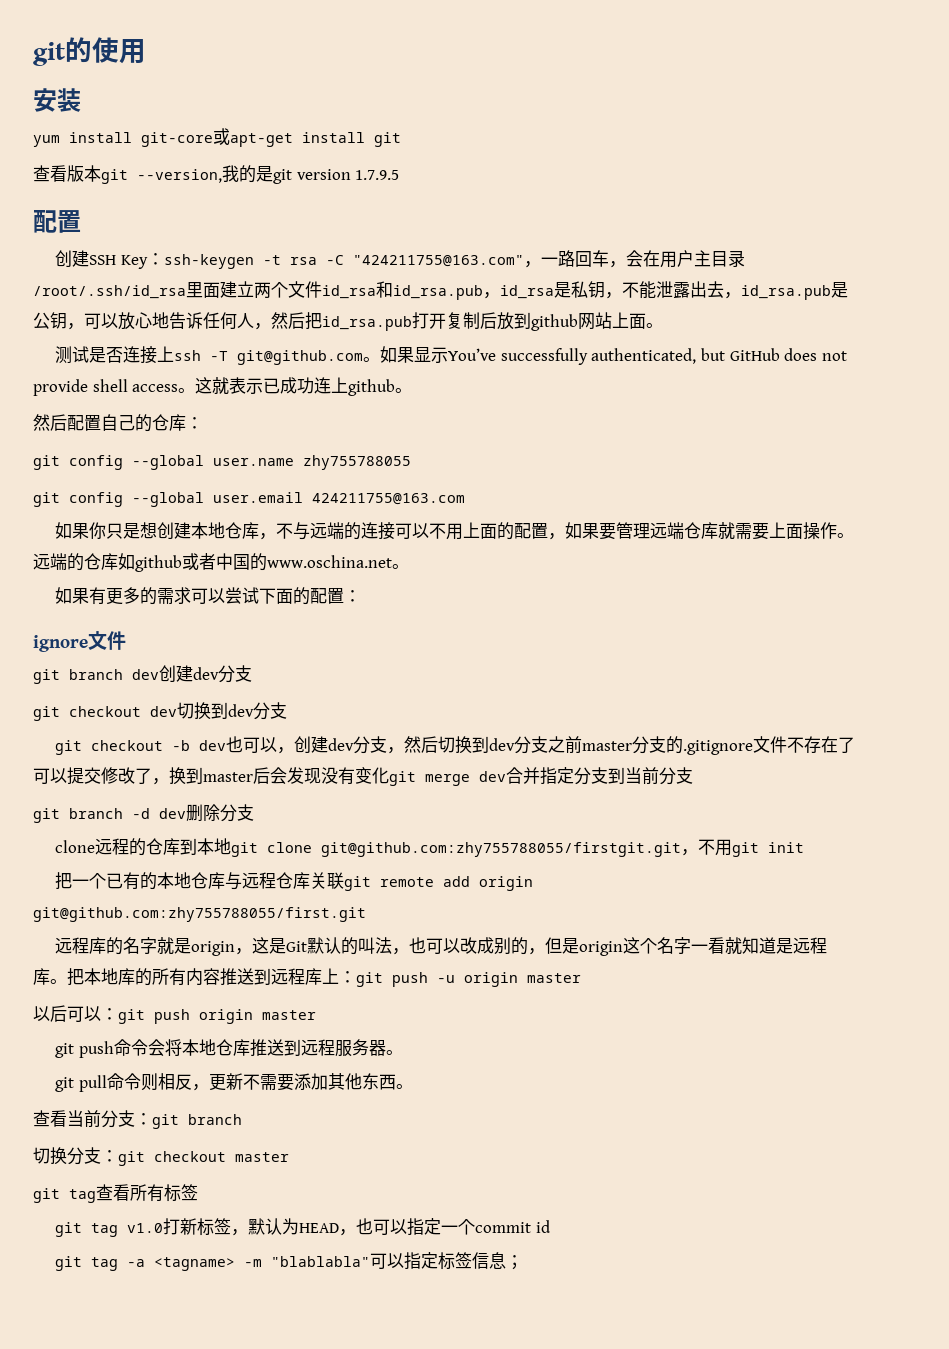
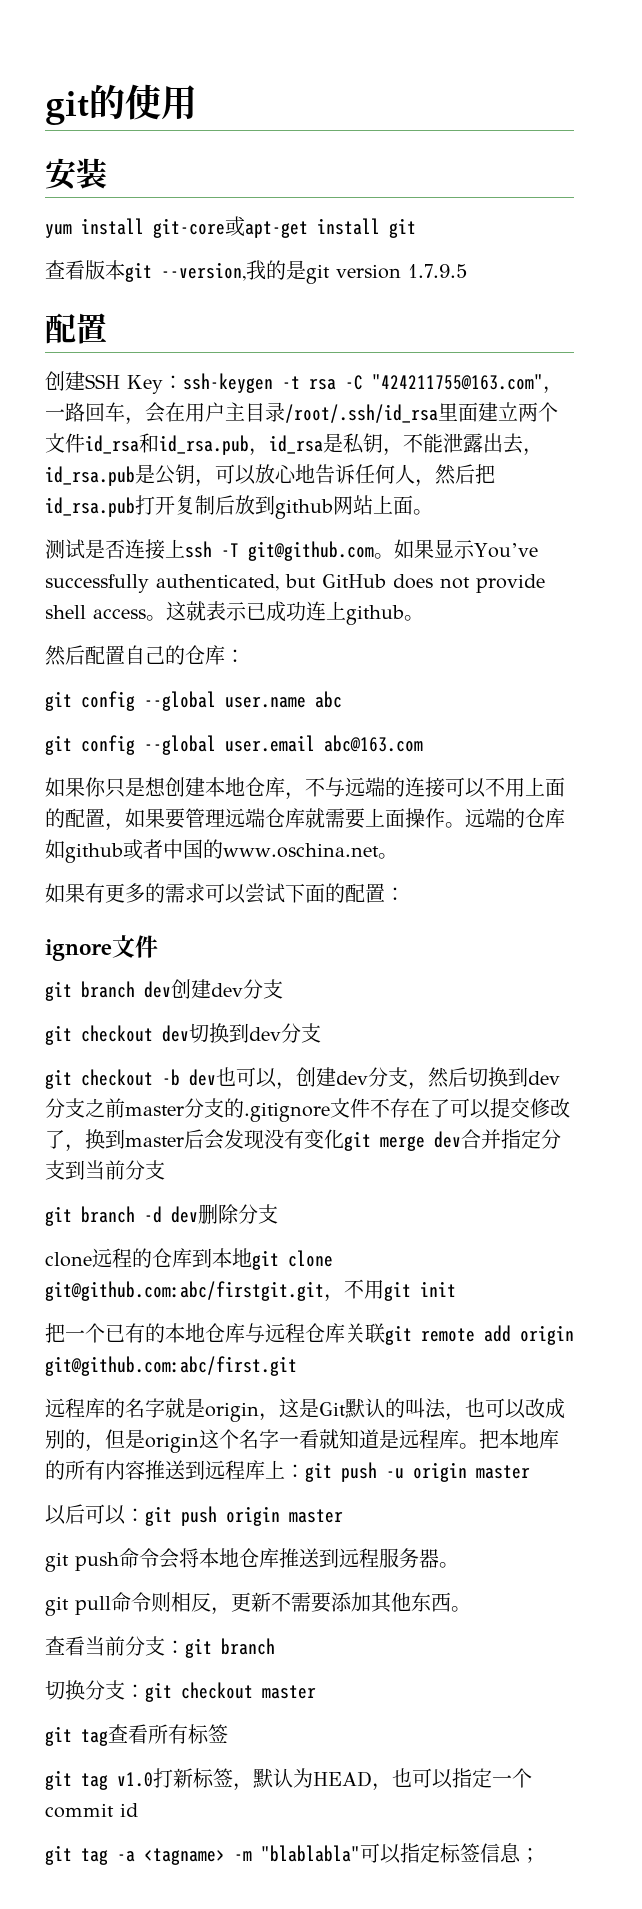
- git config --global user.name zhy755788055
+ git config --global user.name abc
- git config --global user.email 424211755@163.com
+ git config --global user.email abc@163.com
- clone远程的仓库到本地git clone git@github.com:zhy755788055/firstgit.git，不用git init
+ clone远程的仓库到本地git clone git@github.com:abc/firstgit.git，不用git init
- 把一个已有的本地仓库与远程仓库关联git remote add origin git@github.com:zhy755788055/first.git
+ 把一个已有的本地仓库与远程仓库关联git remote add origin git@github.com:abc/first.git

